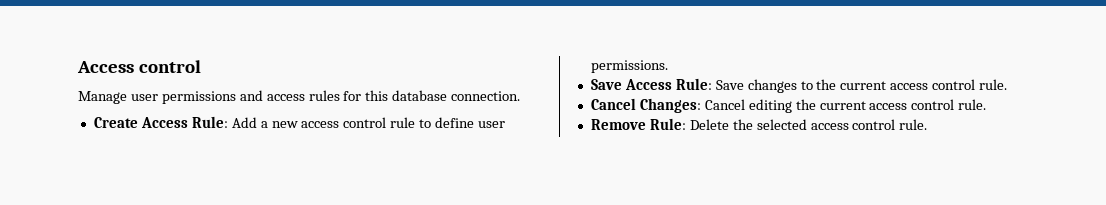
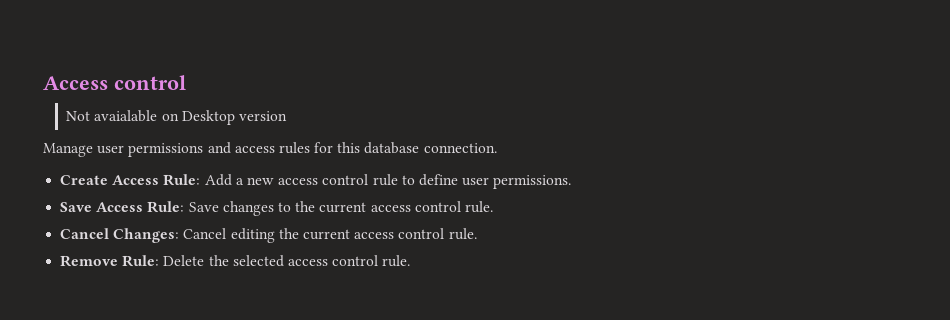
+ Not avaialable on Desktop version

